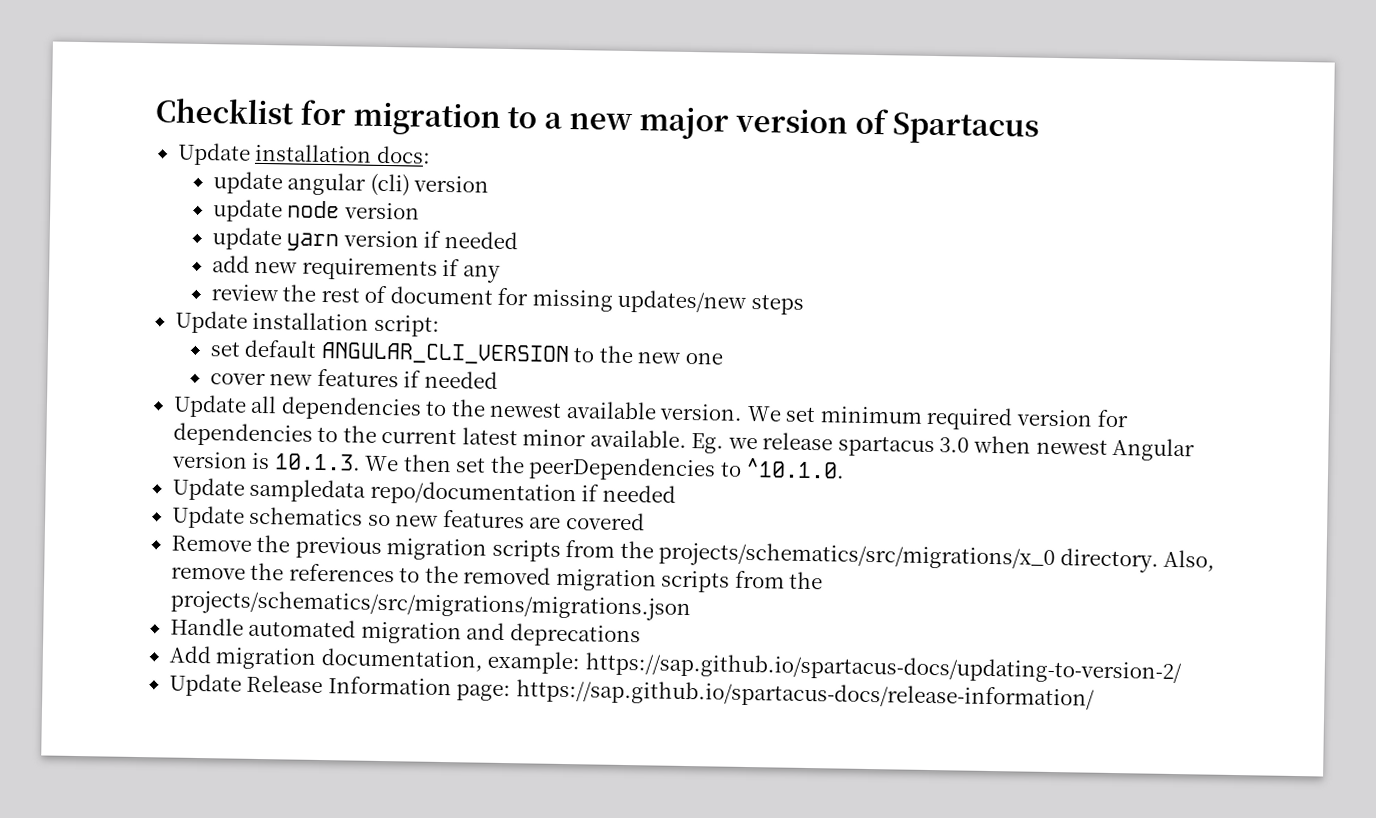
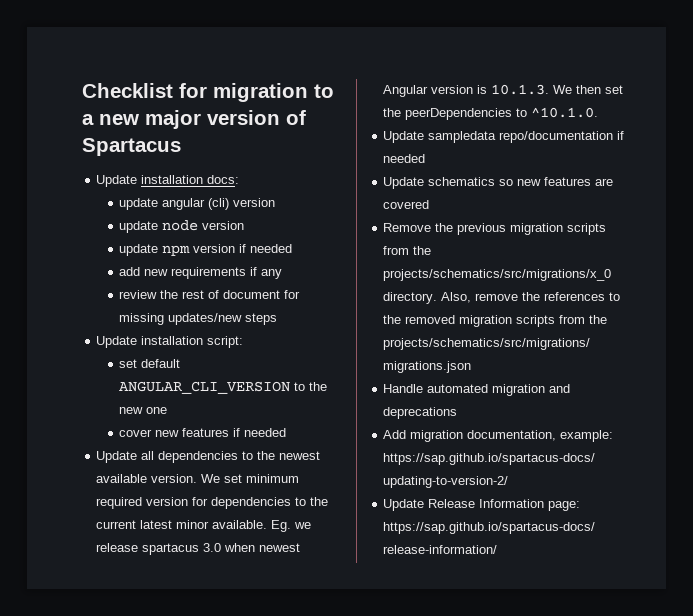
- update yarn version if needed
+ update npm version if needed

